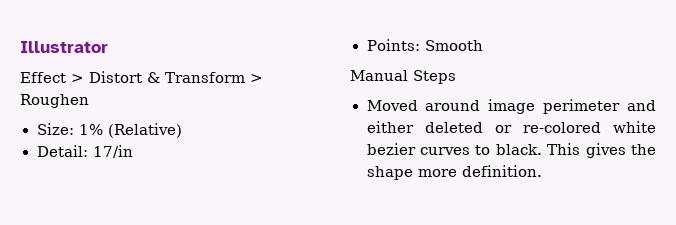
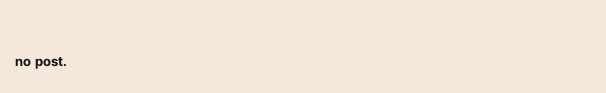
- Illustrator
- Effect > Distort & Transform > Roughen
- Size: 1% (Relative)
- Detail: 17/in
- Points: Smooth
- Manual Steps
- Moved around image perimeter and either deleted or re-colored white bezier curves to black. This gives the shape more definition.
+ no post.

